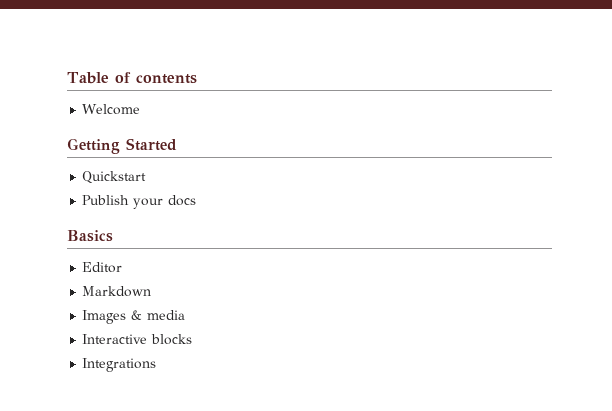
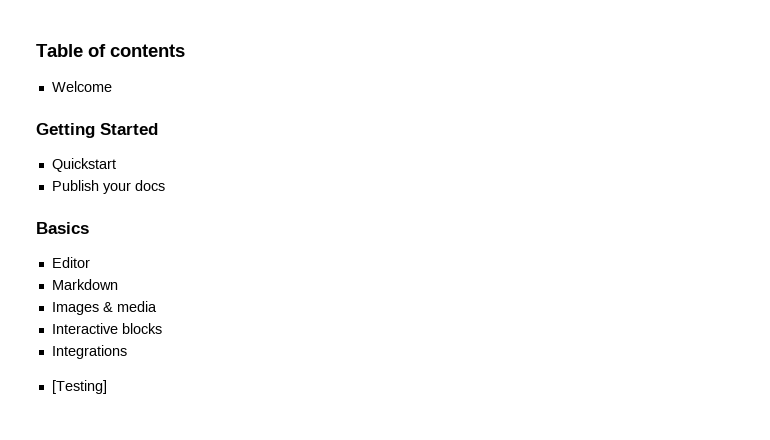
+ [Testing]

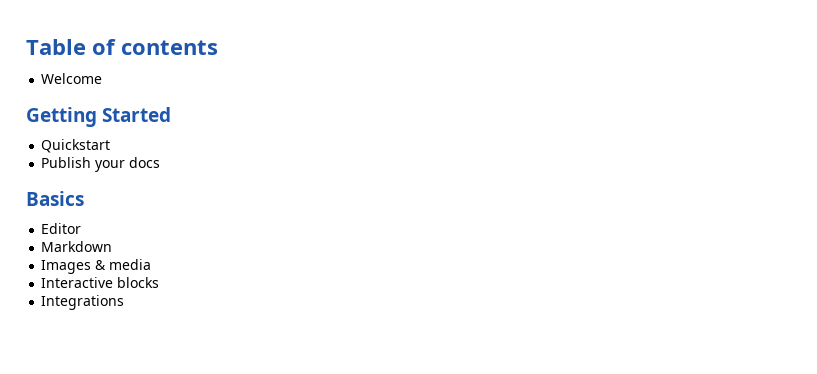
- [Testing]

